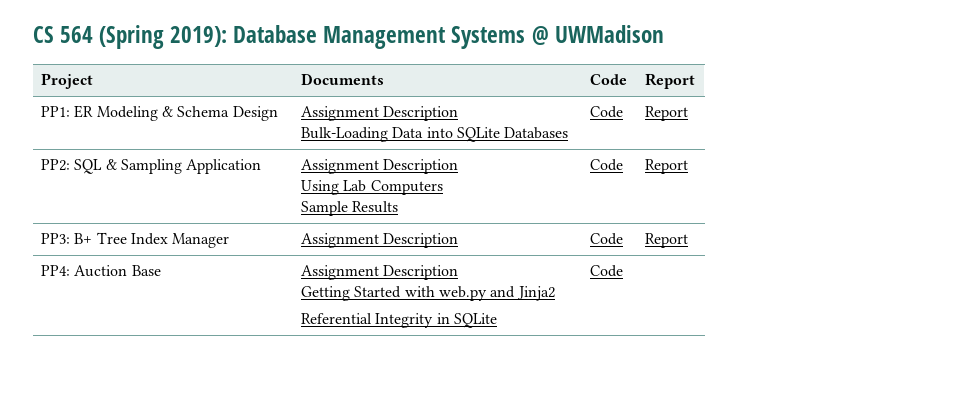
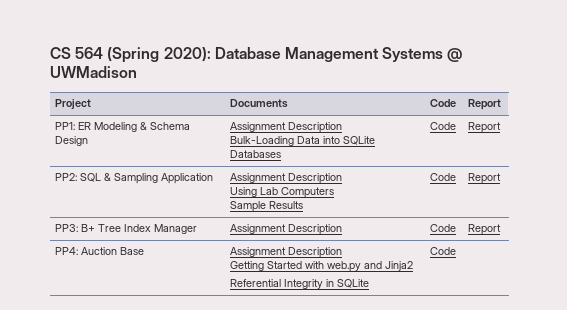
- CS 564 (Spring 2019): Database Management Systems @ UWMadison
+ CS 564 (Spring 2020): Database Management Systems @ UWMadison

